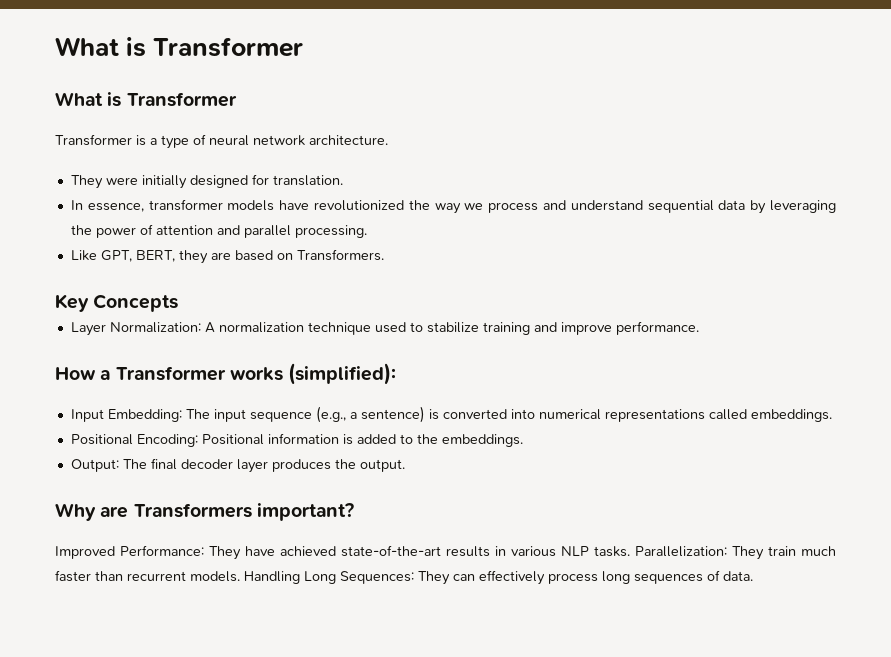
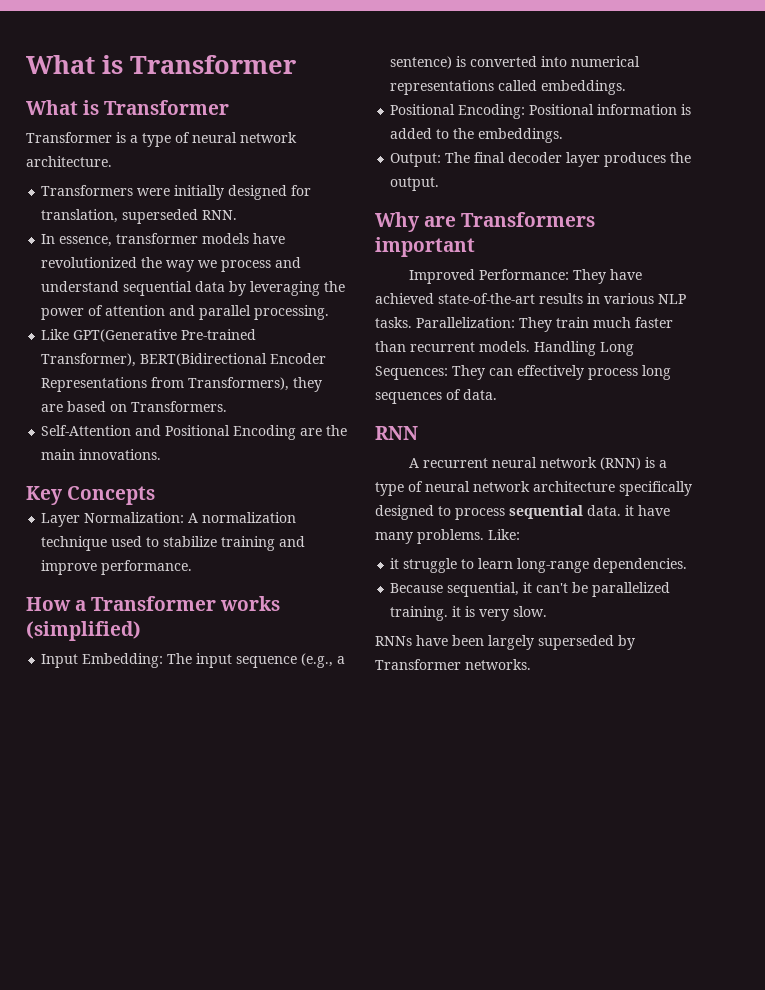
- They were initially designed for translation.
+ Transformers were initially designed for translation, superseded RNN.
- Like GPT, BERT, they are based on Transformers.
+ Like GPT(Generative Pre-trained Transformer), BERT(Bidirectional Encoder Representations from Transformers), they are based on Transformers.
+ Self-Attention and Positional Encoding are the main innovations.
- How a Transformer works (simplified):
+ How a Transformer works (simplified)
- Why are Transformers important?
+ Why are Transformers important
+ RNN
+ A recurrent neural network (RNN) is a type of neural network architecture specifically designed to process sequential data. it have many problems. Like:
+ it struggle to learn long-range dependencies.
+ Because sequential, it can't be parallelized training. it is very slow.
+ RNNs have been largely superseded by Transformer networks.

